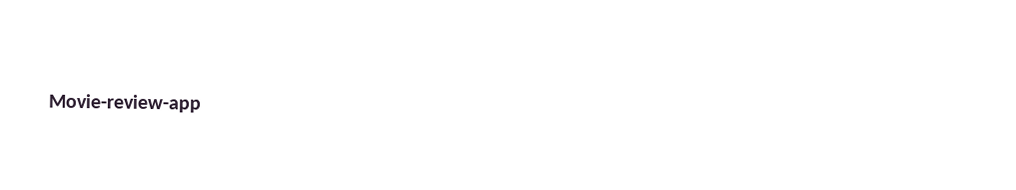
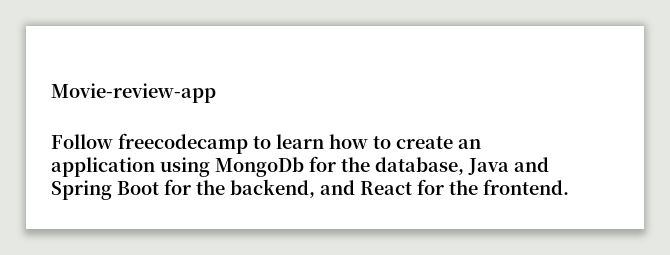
+ Follow freecodecamp to learn how to create an application using MongoDb for the database, Java and Spring Boot for the backend, and React for the frontend.

